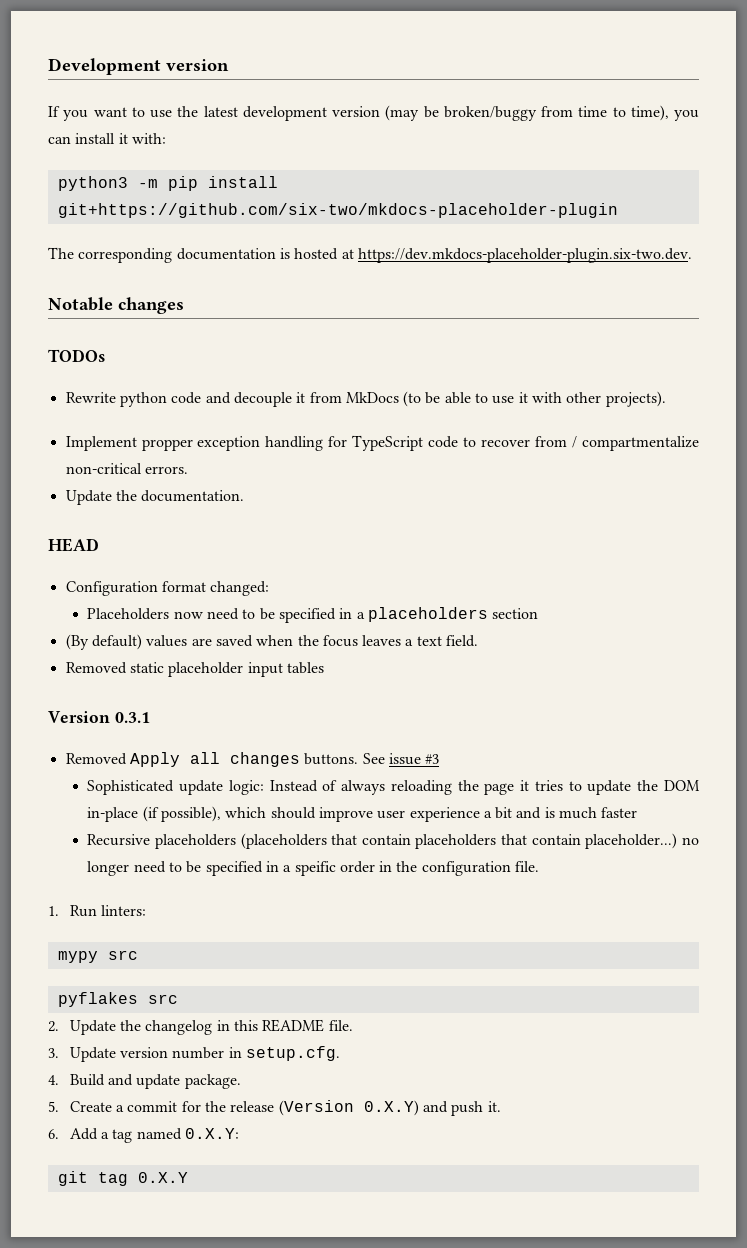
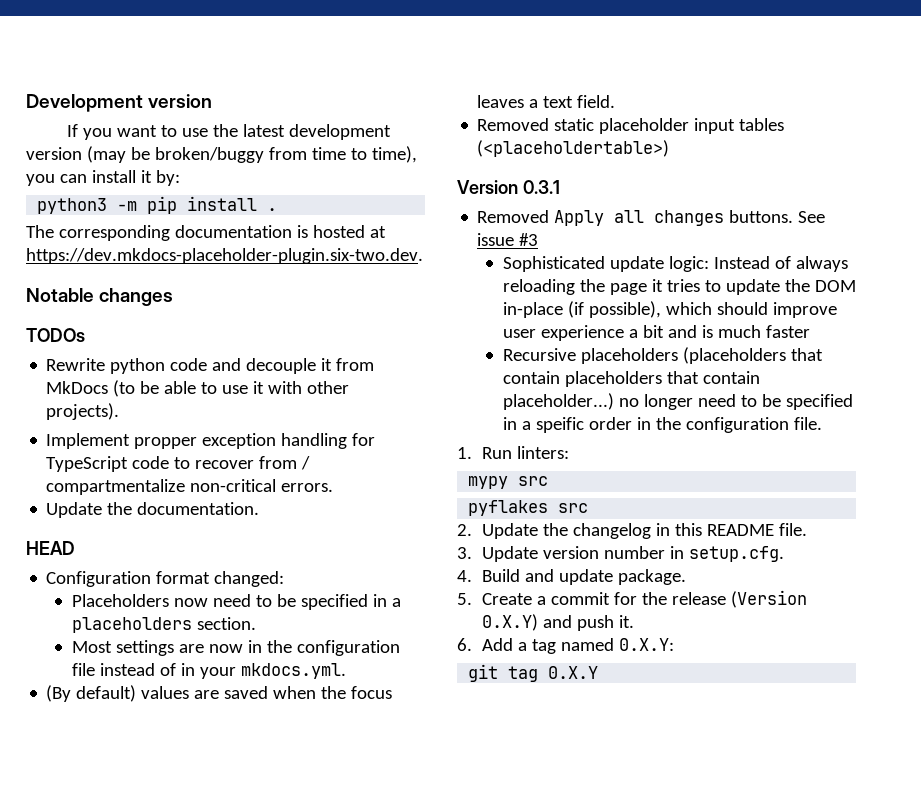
- If you want to use the latest development version (may be broken/buggy from time to time), you can install it with:
+ If you want to use the latest development version (may be broken/buggy from time to time), you can install it by:
- python3 -m pip install git+https://github.com/six-two/mkdocs-placeholder-plugin
+ python3 -m pip install .
- Placeholders now need to be specified in a placeholders section
+ Placeholders now need to be specified in a placeholders section.
+ Most settings are now in the configuration file instead of in your mkdocs.yml.
- Removed static placeholder input tables
+ Removed static placeholder input tables (<placeholdertable>)

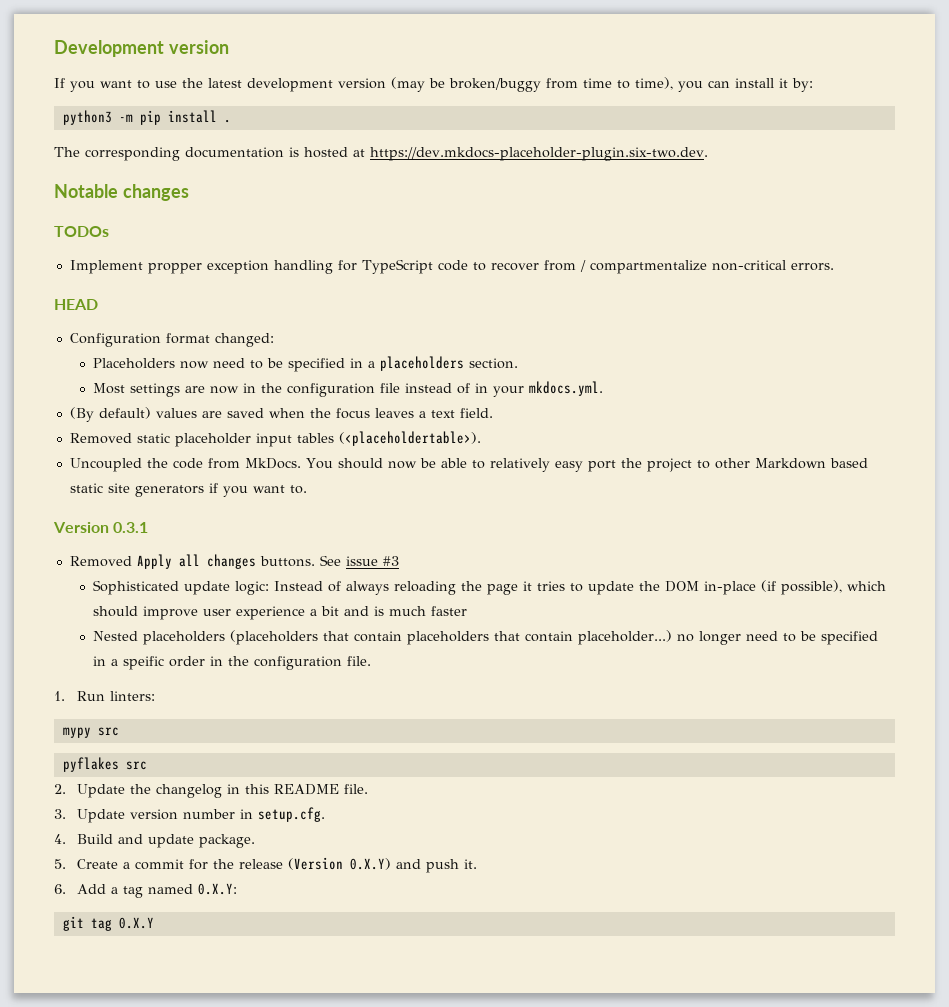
- Rewrite python code and decouple it from MkDocs (to be able to use it with other projects).
- Update the documentation.
- Removed static placeholder input tables (<placeholdertable>)
+ Removed static placeholder input tables (<placeholdertable>).
+ Uncoupled the code from MkDocs. You should now be able to relatively easy port the project to other Markdown based static site generators if you want to.
- Recursive placeholders (placeholders that contain placeholders that contain placeholder...) no longer need to be specified in a speific order in the configuration file.
+ Nested placeholders (placeholders that contain placeholders that contain placeholder...) no longer need to be specified in a speific order in the configuration file.

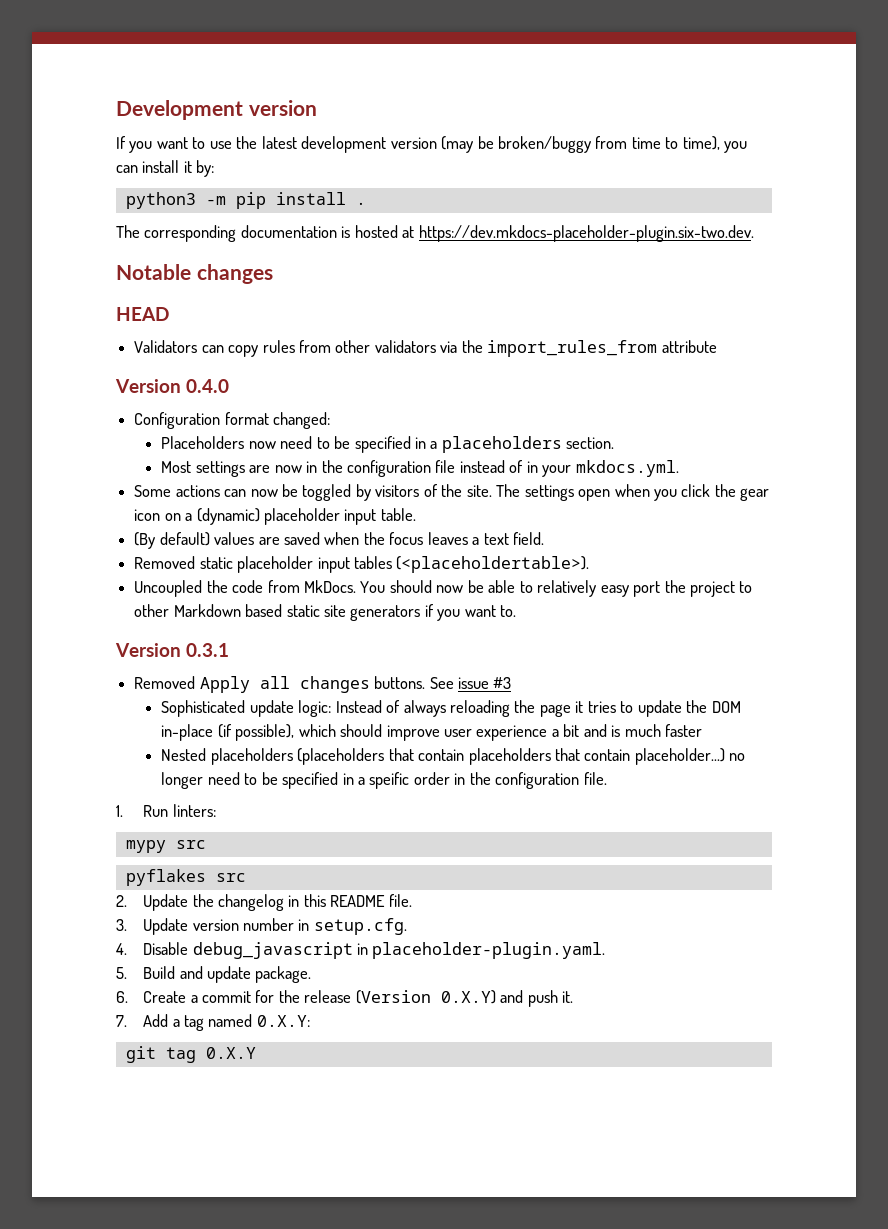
- TODOs
- Implement propper exception handling for TypeScript code to recover from / compartmentalize non-critical errors.
  HEAD
+ Validators can copy rules from other validators via the import_rules_from attribute
+ Version 0.4.0
+ Some actions can now be toggled by visitors of the site. The settings open when you click the gear icon on a (dynamic) placeholder input table.
- 4. Build and update package.
+ 4. Disable debug_javascript in placeholder-plugin.yaml.
+ 5. Build and update package.
- 5. Create a commit for the release (Version 0.X.Y) and push it.
+ 6. Create a commit for the release (Version 0.X.Y) and push it.
- 6. Add a tag named 0.X.Y:
+ 7. Add a tag named 0.X.Y:

